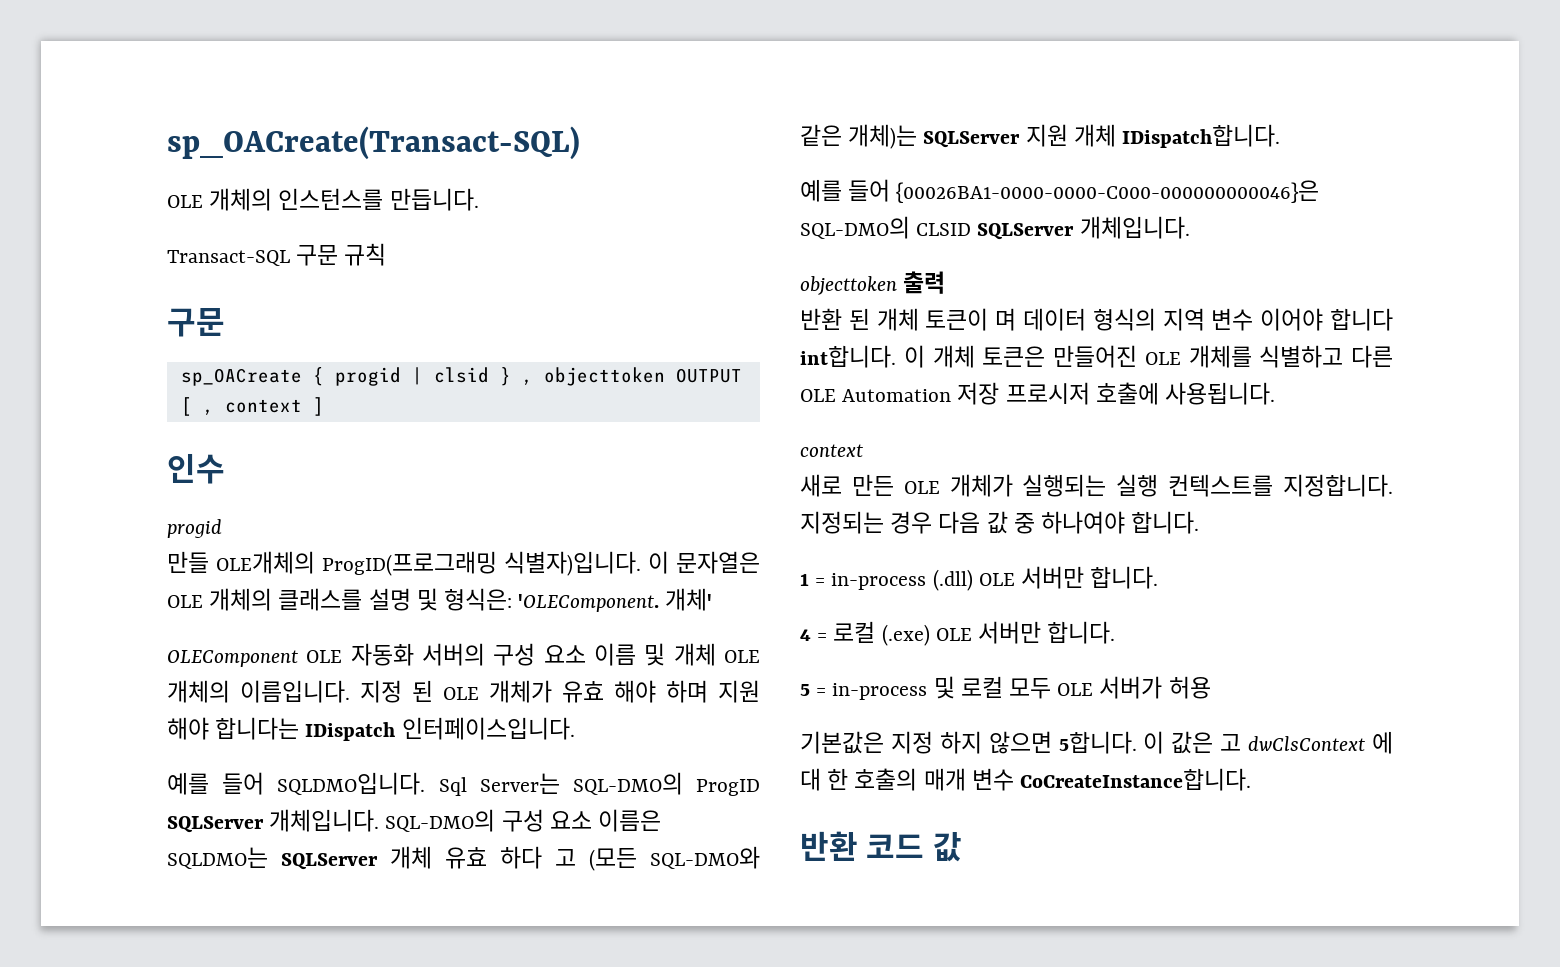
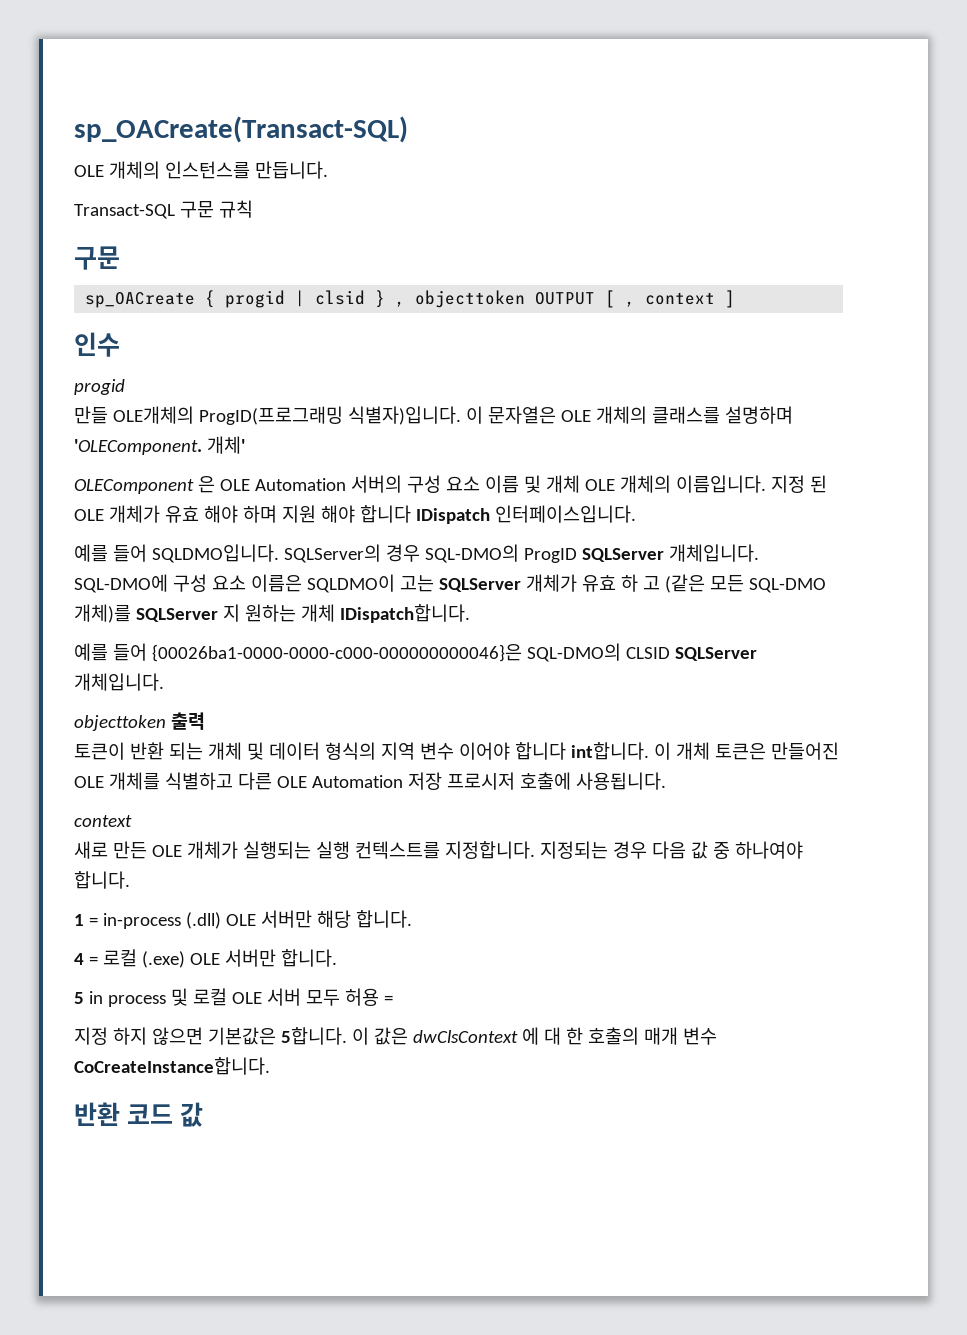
- 이 문자열은 OLE 개체의 클래스를 설명 및 형식은: 'OLEComponent.
+ 이 문자열은 OLE 개체의 클래스를 설명하며 'OLEComponent.
- OLEComponent OLE 자동화 서버의 구성 요소 이름 및 개체 OLE 개체의 이름입니다.
+ OLEComponent 은 OLE Automation 서버의 구성 요소 이름 및 개체 OLE 개체의 이름입니다.
- 지정 된 OLE 개체가 유효 해야 하며 지원 해야 합니다는 IDispatch 인터페이스입니다.
+ 지정 된 OLE 개체가 유효 해야 하며 지원 해야 합니다 IDispatch 인터페이스입니다.
- Sql Server는 SQL-DMO의 ProgID SQLServer 개체입니다.
+ SQLServer의 경우 SQL-DMO의 ProgID SQLServer 개체입니다.
- SQL-DMO의 구성 요소 이름은 SQLDMO는 SQLServer 개체 유효 하다 고 (모든 SQL-DMO와 같은 개체)는 SQLServer 지원 개체 IDispatch합니다.
+ SQL-DMO에 구성 요소 이름은 SQLDMO이 고는 SQLServer 개체가 유효 하 고 (같은 모든 SQL-DMO 개체)를 SQLServer 지 원하는 개체 IDispatch합니다.
- 예를 들어 {00026BA1-0000-0000-C000-000000000046}은 SQL-DMO의 CLSID SQLServer 개체입니다.
+ 예를 들어 {00026ba1-0000-0000-c000-000000000046}은 SQL-DMO의 CLSID SQLServer 개체입니다.
- 반환 된 개체 토큰이 며 데이터 형식의 지역 변수 이어야 합니다 int합니다.
+ 토큰이 반환 되는 개체 및 데이터 형식의 지역 변수 이어야 합니다 int합니다.
- 1 = in-process (.dll) OLE 서버만 합니다.
+ 1 = in-process (.dll) OLE 서버만 해당 합니다.
- 5 = in-process 및 로컬 모두 OLE 서버가 허용
- 기본값은 지정 하지 않으면 5합니다.
+ 5 in process 및 로컬 OLE 서버 모두 허용 =
+ 지정 하지 않으면 기본값은 5합니다.
- 이 값은 고 dwClsContext 에 대 한 호출의 매개 변수 CoCreateInstance합니다.
+ 이 값은 dwClsContext 에 대 한 호출의 매개 변수 CoCreateInstance합니다.

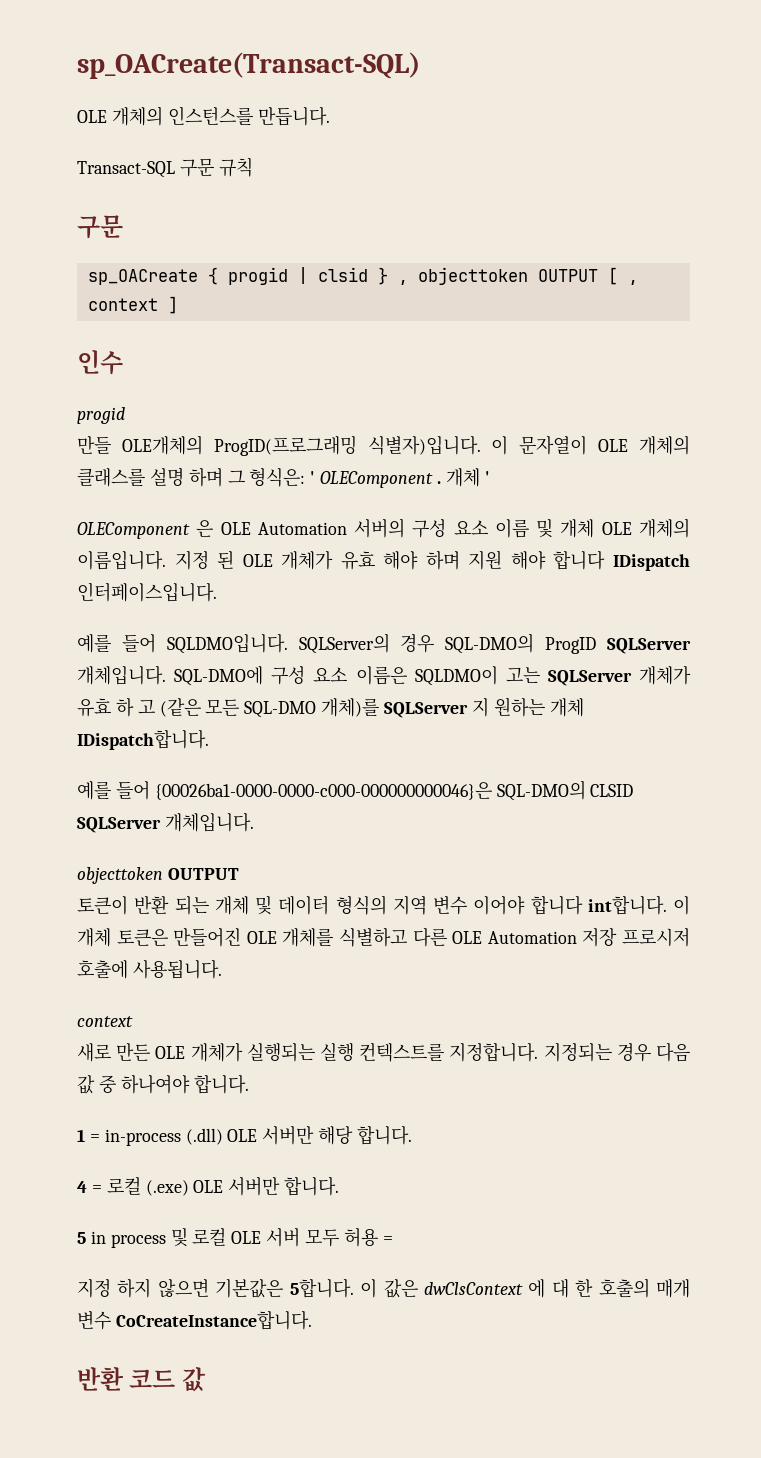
- 이 문자열은 OLE 개체의 클래스를 설명하며 'OLEComponent. 개체'
+ 이 문자열이 OLE 개체의 클래스를 설명 하며 그 형식은: ' OLEComponent . 개체 '
  예를 들어 {00026ba1-0000-0000-c000-000000000046}은 SQL-DMO의 CLSID SQLServer 개체입니다.
- objecttoken 출력
+ objecttoken OUTPUT

